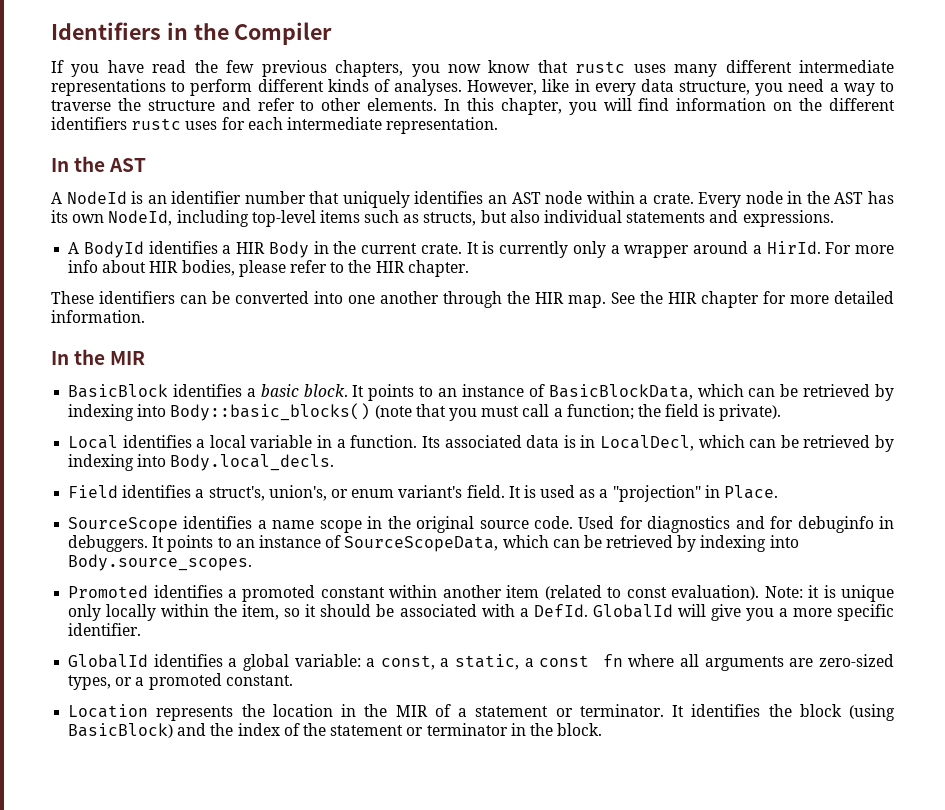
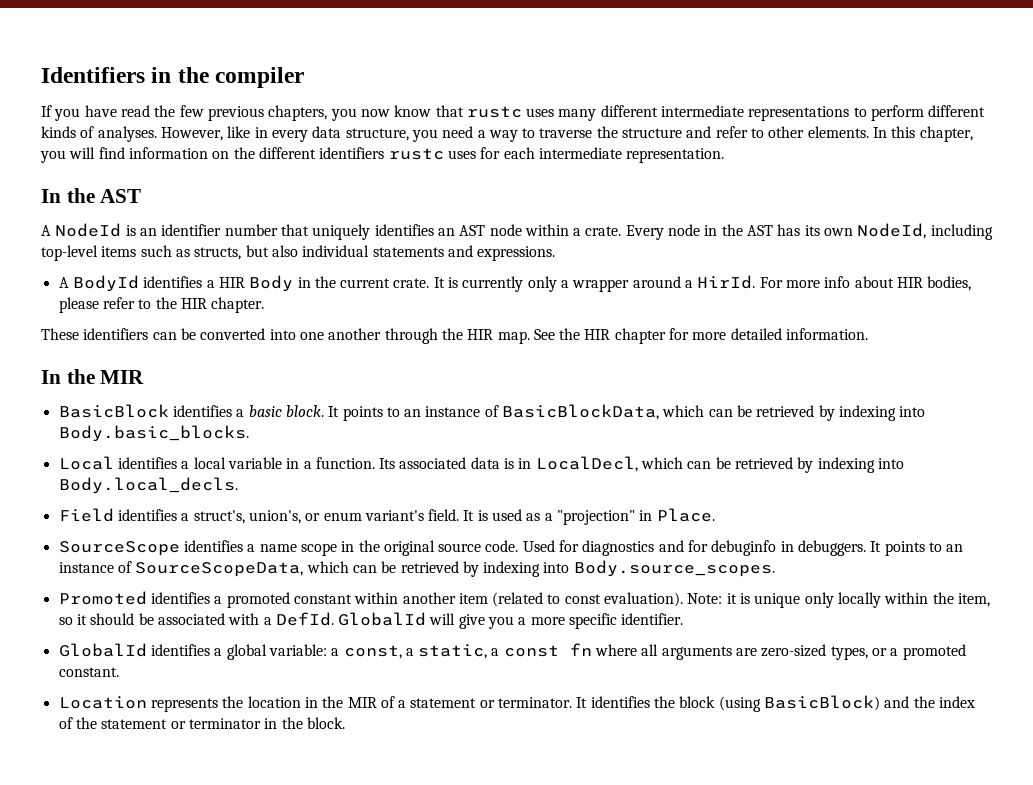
- Identifiers in the Compiler
+ Identifiers in the compiler
- It points to an instance of BasicBlockData, which can be retrieved by indexing into Body::basic_blocks() (note that you must call a function; the field is private).
+ It points to an instance of BasicBlockData, which can be retrieved by indexing into Body.basic_blocks.

